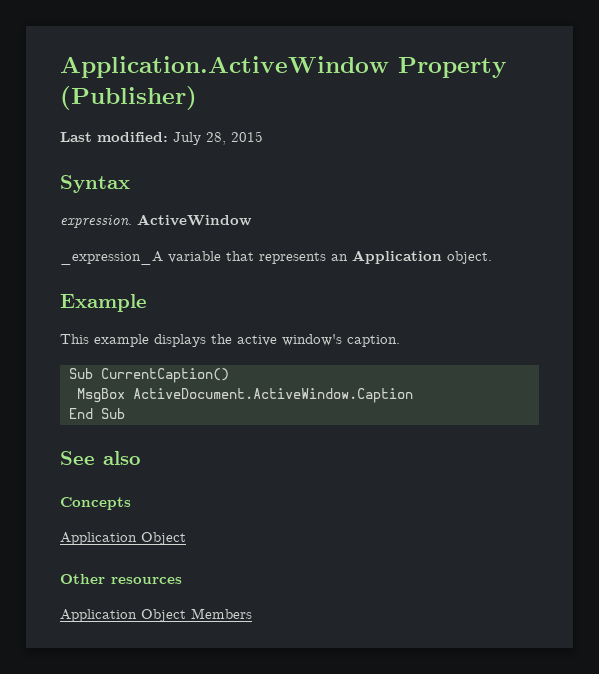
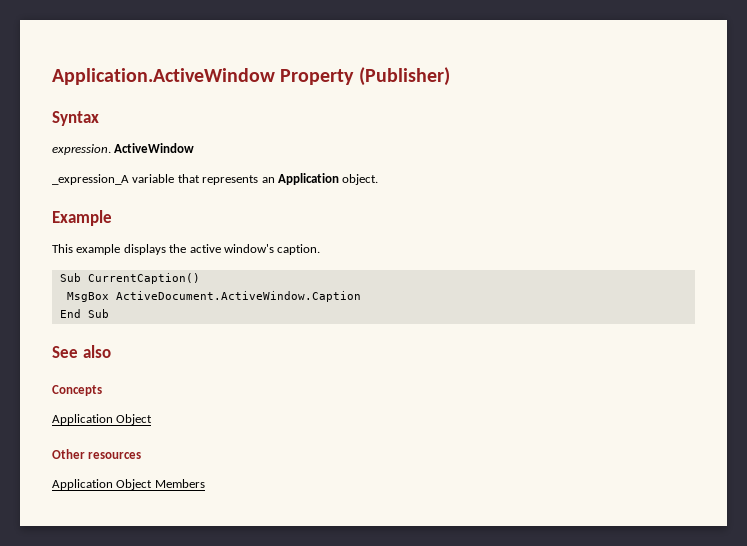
- Last modified: July 28, 2015

